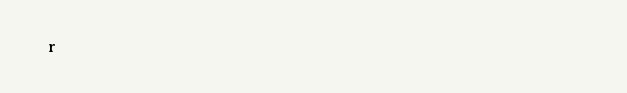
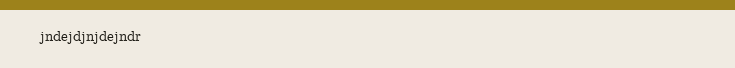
- r
+ jndejdjnjdejndr

